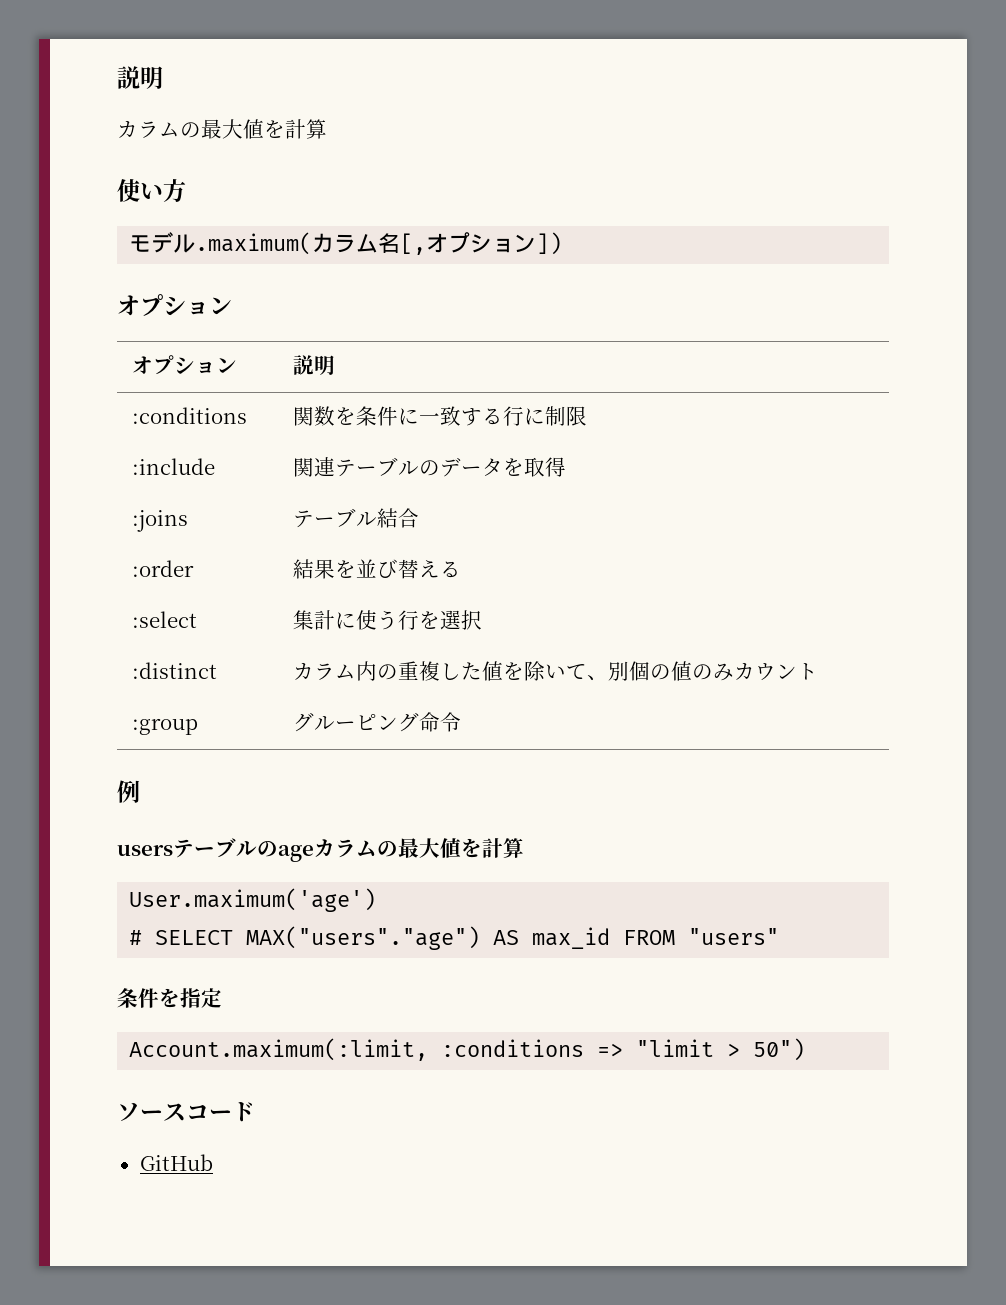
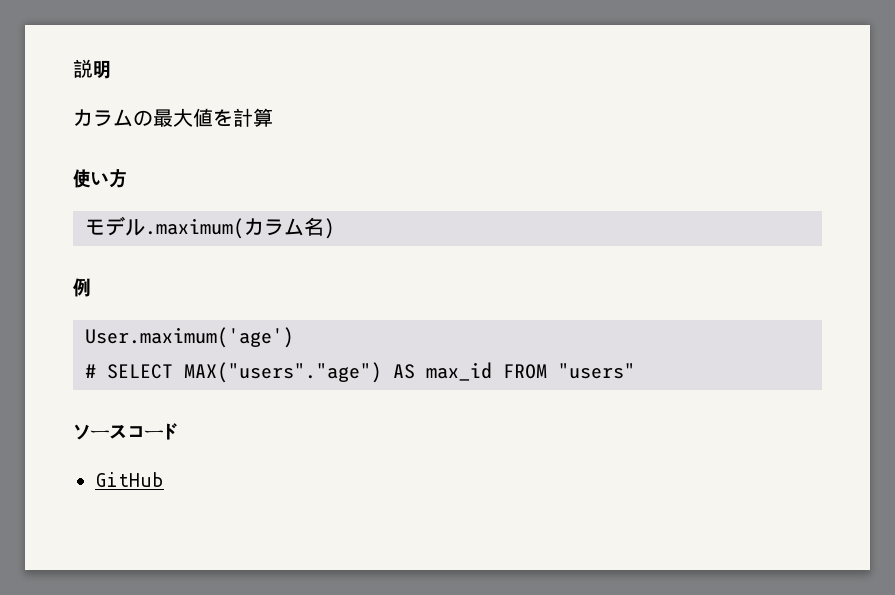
- モデル.maximum(カラム名[,オプション])
- オプション
- オプション | 説明
- :conditions | 関数を条件に一致する行に制限
- :include | 関連テーブルのデータを取得
- :joins | テーブル結合
- :order | 結果を並び替える
- :select | 集計に使う行を選択
- :distinct | カラム内の重複した値を除いて、別個の値のみカウント
- :group | グルーピング命令
+ モデル.maximum(カラム名)
  例
- usersテーブルのageカラムの最大値を計算
- 条件を指定
- Account.maximum(:limit, :conditions => "limit > 50")

